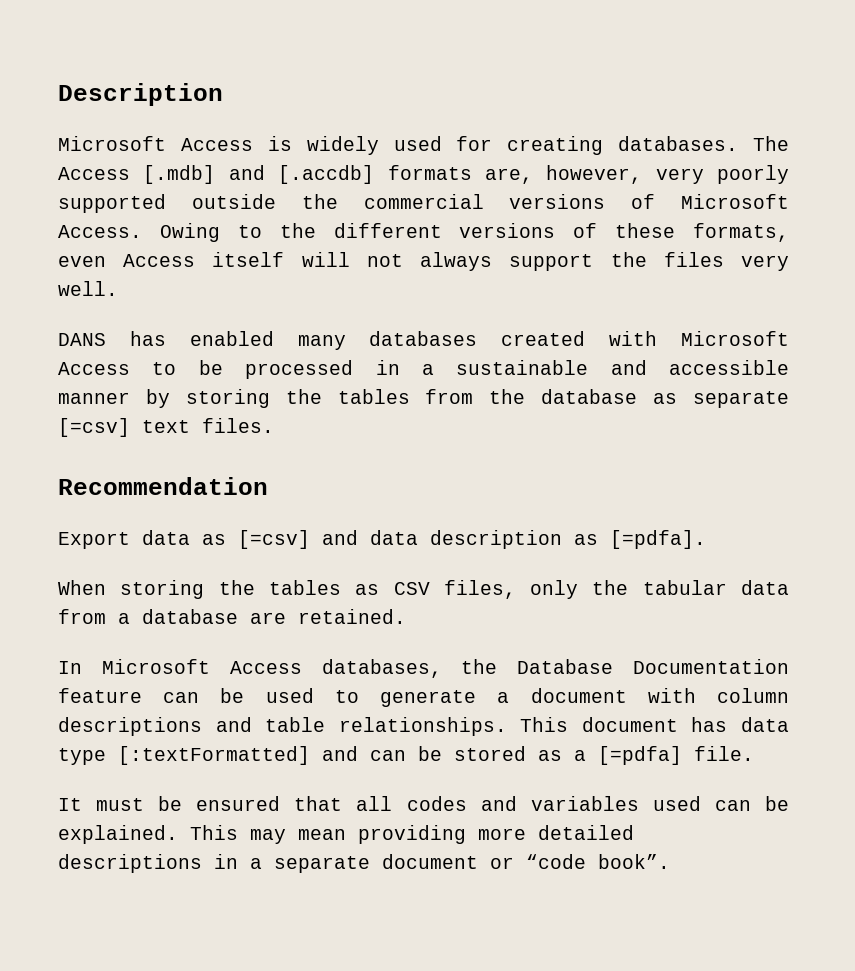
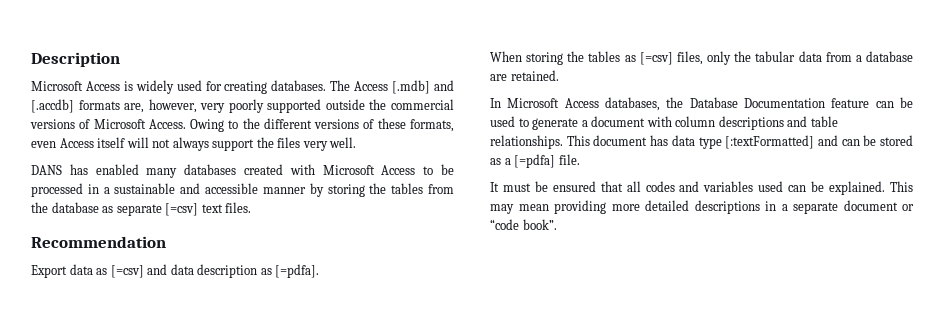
- When storing the tables as CSV files, only the tabular data from a database are retained.
+ When storing the tables as [=csv] files, only the tabular data from a database are retained.

